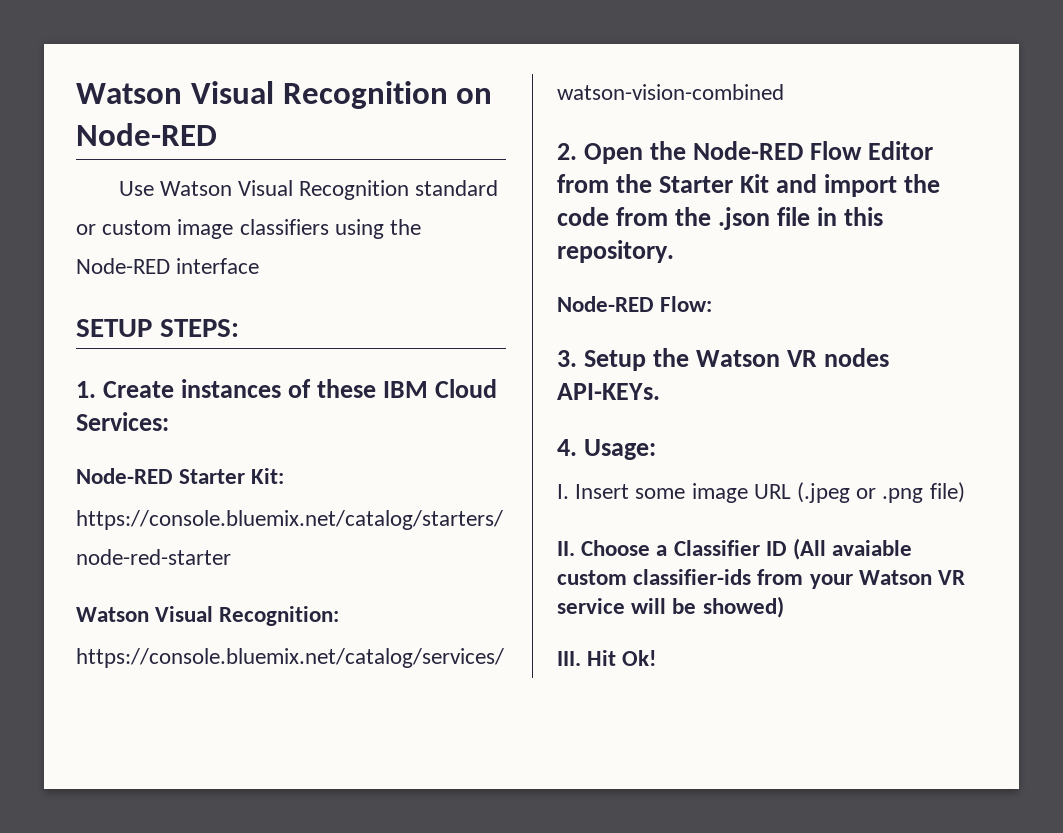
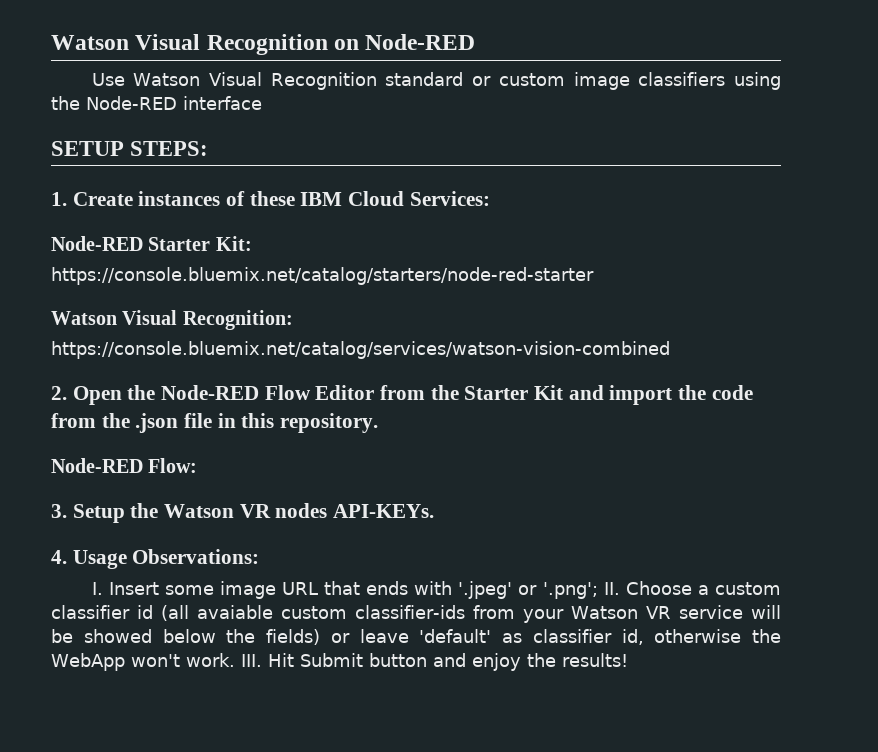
- 4. Usage:
+ 4. Usage Observations:
- I. Insert some image URL (.jpeg or .png file)
- II. Choose a Classifier ID (All avaiable custom classifier-ids from your Watson VR service will be showed)
- III. Hit Ok!
+ I. Insert some image URL that ends with '.jpeg' or '.png'; II. Choose a custom classifier id (all avaiable custom classifier-ids from your Watson VR service will be showed below the fields) or leave 'default' as classifier id, otherwise the WebApp won't work. III. Hit Submit button and enjoy the results!

